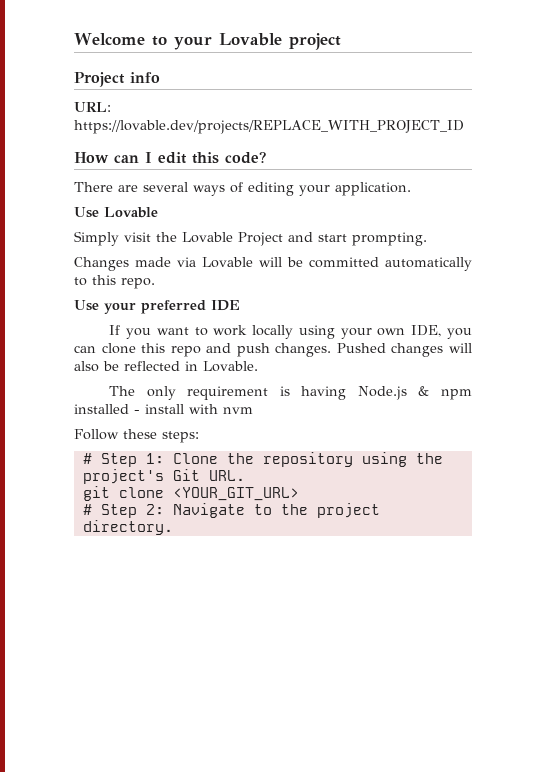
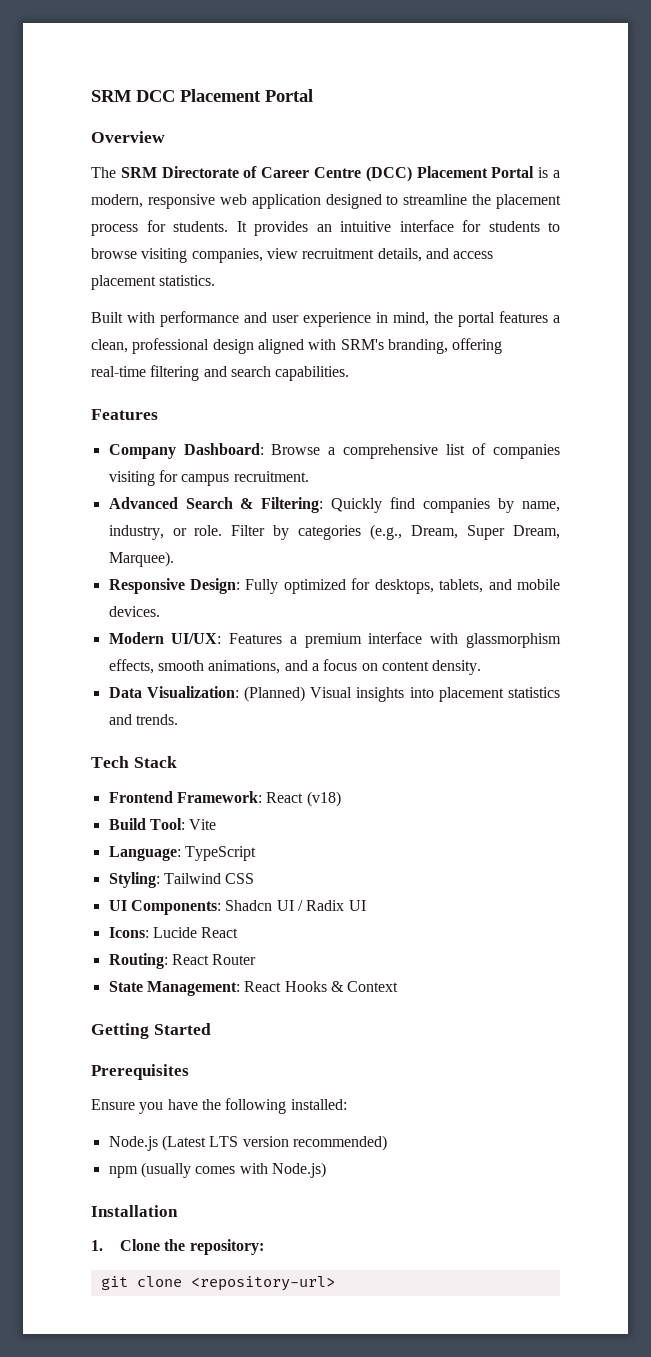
- Welcome to your Lovable project
- Project info
- URL: https://lovable.dev/projects/REPLACE_WITH_PROJECT_ID
- How can I edit this code?
- There are several ways of editing your application.
- Use Lovable
- Simply visit the Lovable Project and start prompting.
- Changes made via Lovable will be committed automatically to this repo.
- Use your preferred IDE
- If you want to work locally using your own IDE, you can clone this repo and push changes. Pushed changes will also be reflected in Lovable.
- The only requirement is having Node.js & npm installed - install with nvm
- Follow these steps:
- # Step 1: Clone the repository using the project's Git URL.
- git clone <YOUR_GIT_URL>
- # Step 2: Navigate to the project directory.
+ SRM DCC Placement Portal
+ Overview
+ The SRM Directorate of Career Centre (DCC) Placement Portal is a modern, responsive web application designed to streamline the placement process for students. It provides an intuitive interface for students to browse visiting companies, view recruitment details, and access placement statistics.
+ Built with performance and user experience in mind, the portal features a clean, professional design aligned with SRM's branding, offering real-time filtering and search capabilities.
+ Features
+ Company Dashboard: Browse a comprehensive list of companies visiting for campus recruitment.
+ Advanced Search & Filtering: Quickly find companies by name, industry, or role. Filter by categories (e.g., Dream, Super Dream, Marquee).
+ Responsive Design: Fully optimized for desktops, tablets, and mobile devices.
+ Modern UI/UX: Features a premium interface with glassmorphism effects, smooth animations, and a focus on content density.
+ Data Visualization: (Planned) Visual insights into placement statistics and trends.
+ Tech Stack
+ Frontend Framework: React (v18)
+ Build Tool: Vite
+ Language: TypeScript
+ Styling: Tailwind CSS
+ UI Components: Shadcn UI / Radix UI
+ Icons: Lucide React
+ Routing: React Router
+ State Management: React Hooks & Context
+ Getting Started
+ Prerequisites
+ Ensure you have the following installed:
+ Node.js (Latest LTS version recommended)
+ npm (usually comes with Node.js)
+ Installation
+ 1. Clone the repository:
+ git clone <repository-url>

